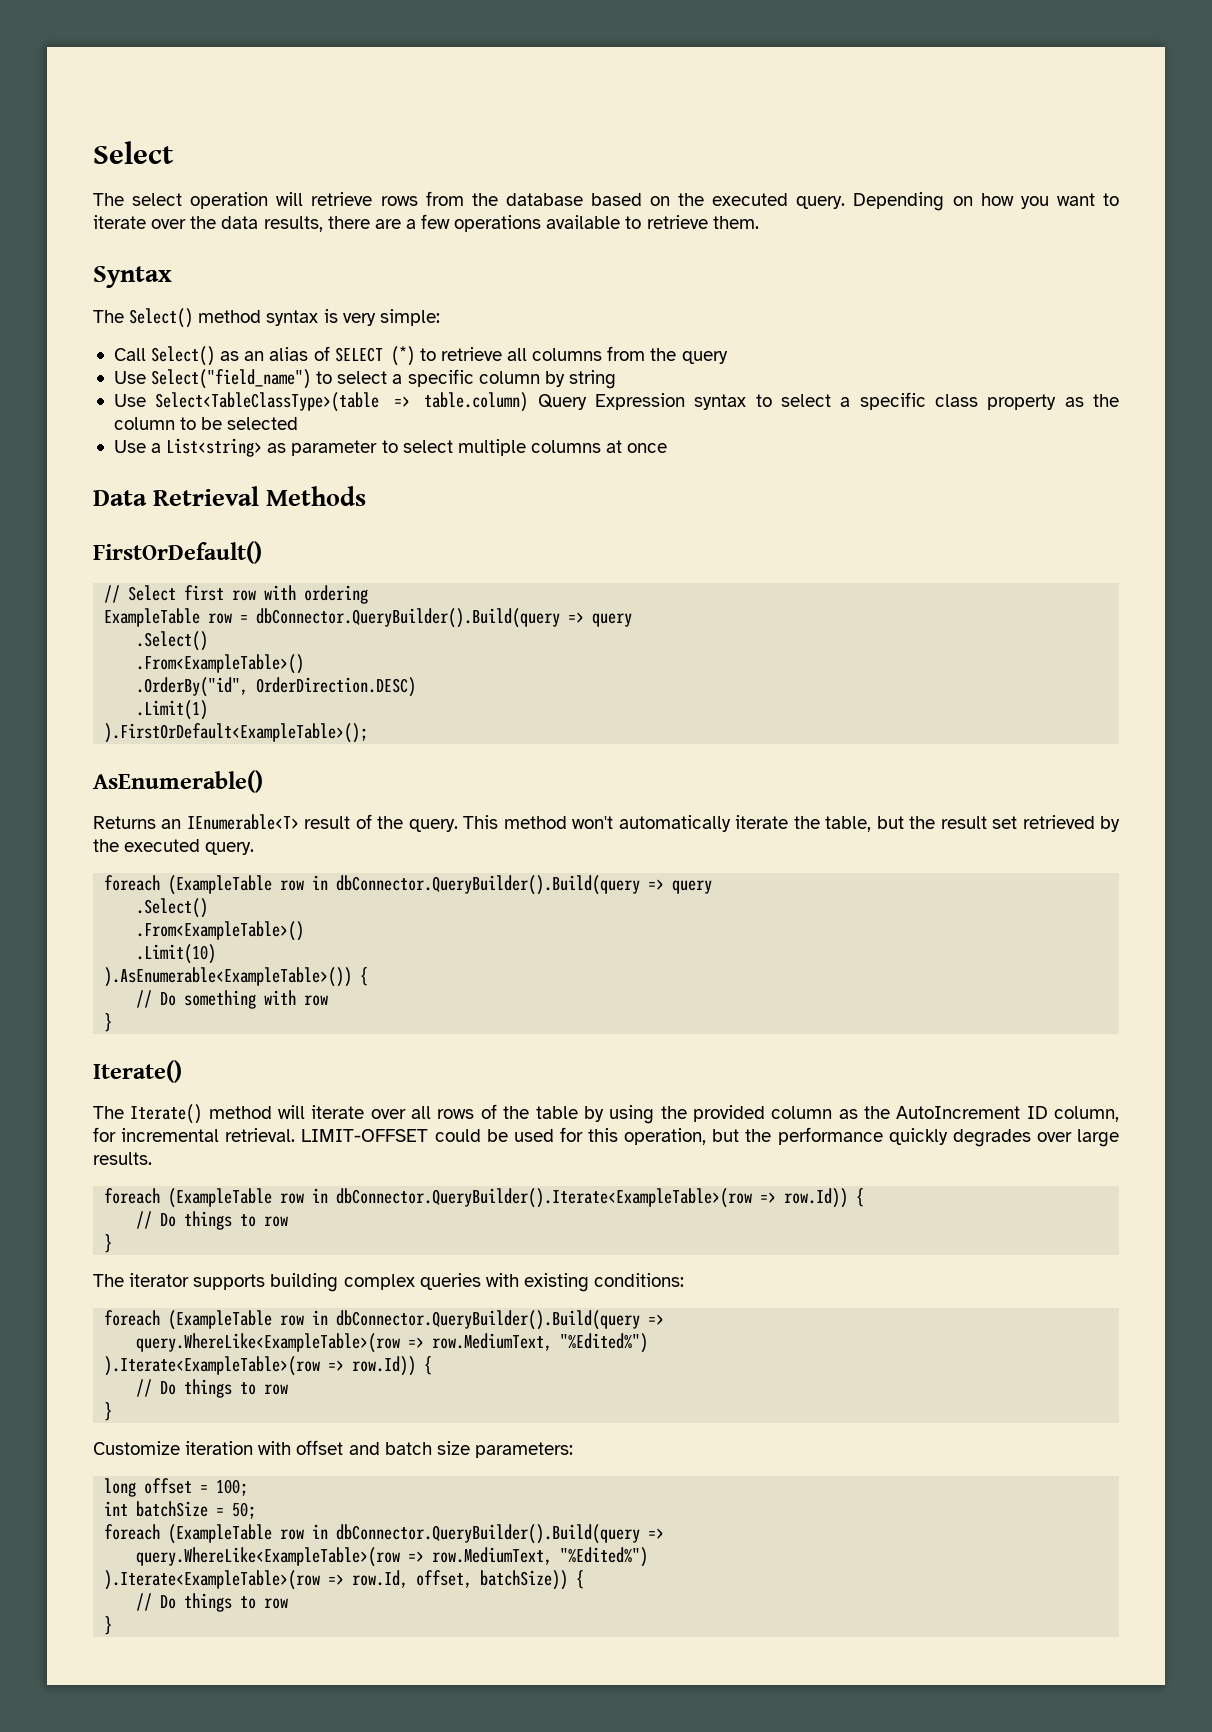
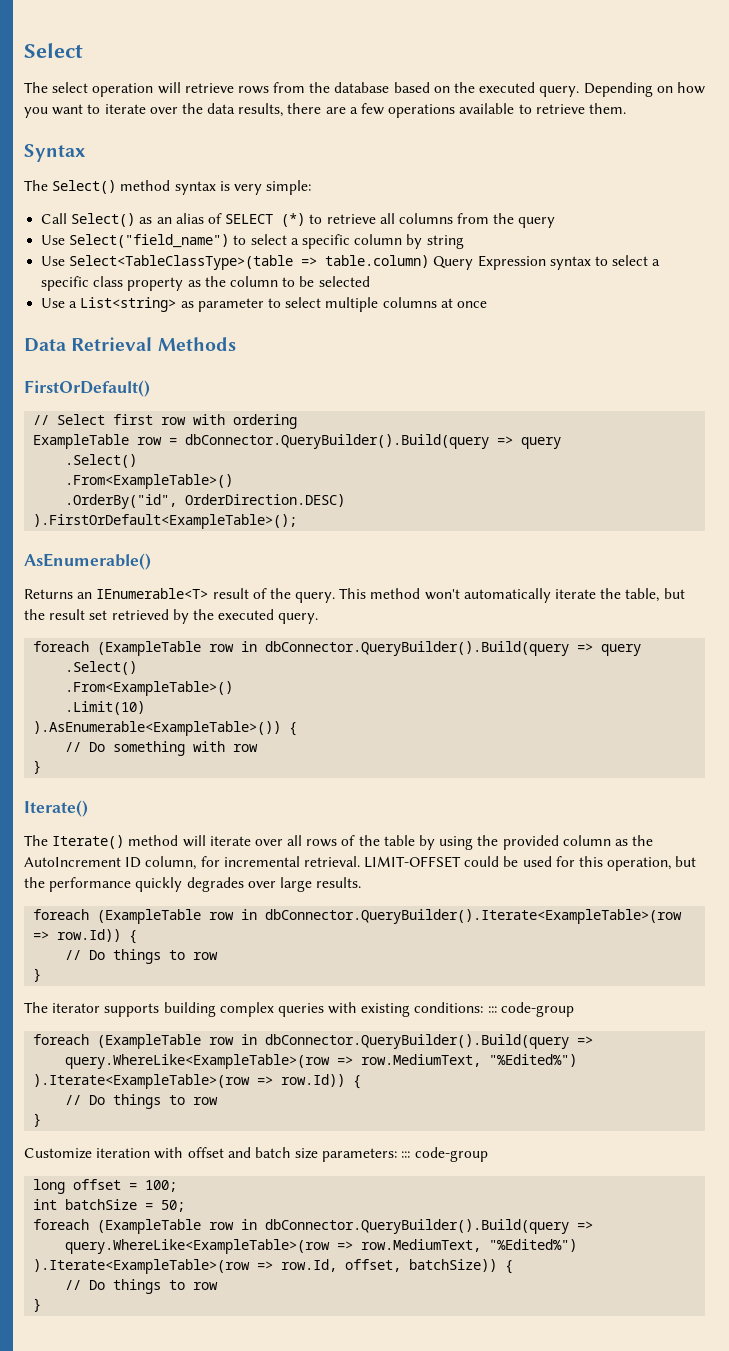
- .Limit(1)
- The iterator supports building complex queries with existing conditions:
+ The iterator supports building complex queries with existing conditions: ::: code-group
- Customize iteration with offset and batch size parameters:
+ Customize iteration with offset and batch size parameters: ::: code-group

